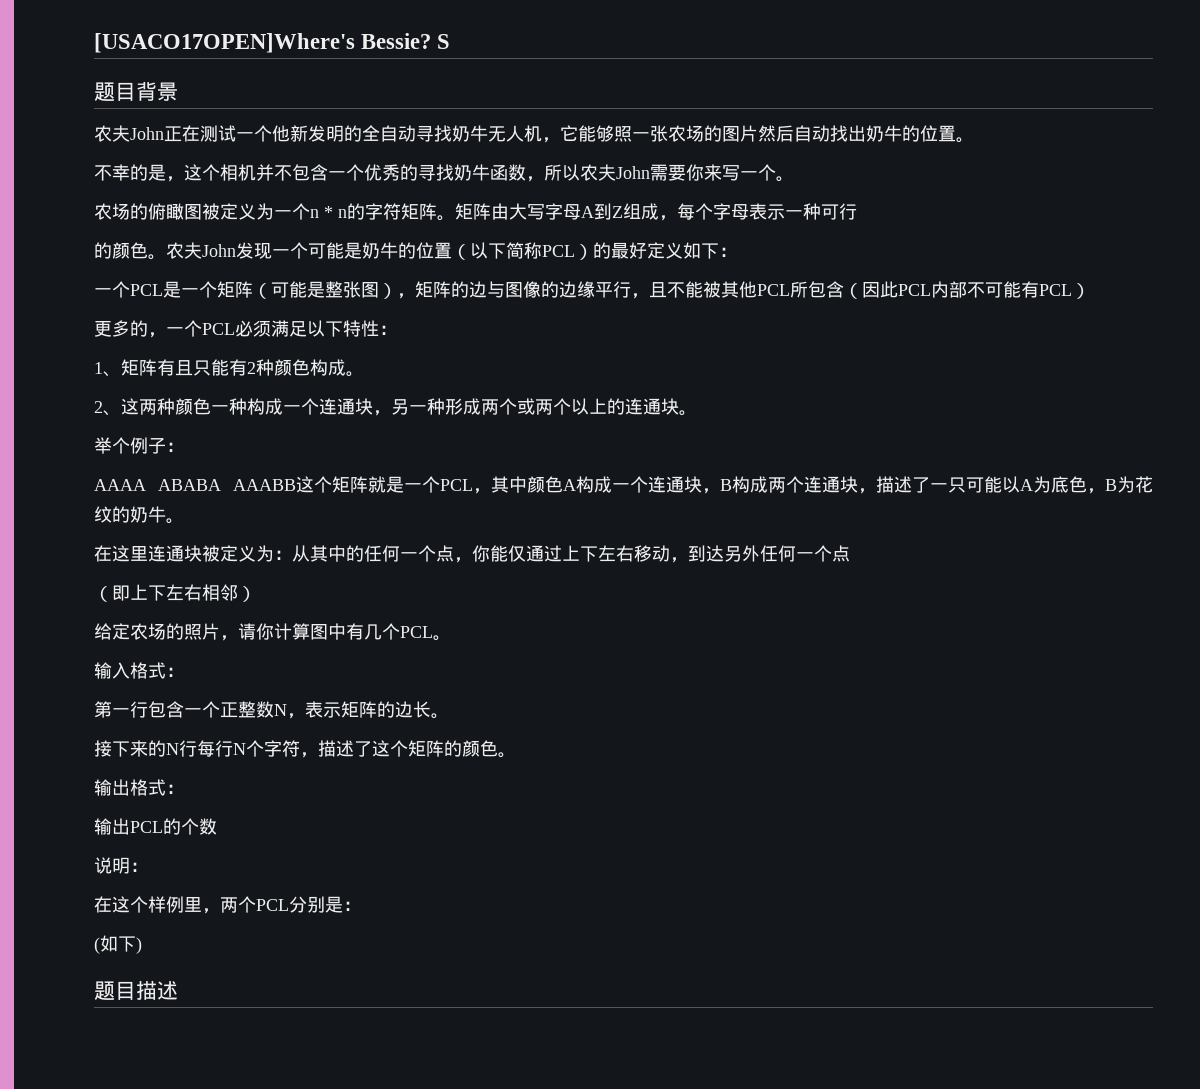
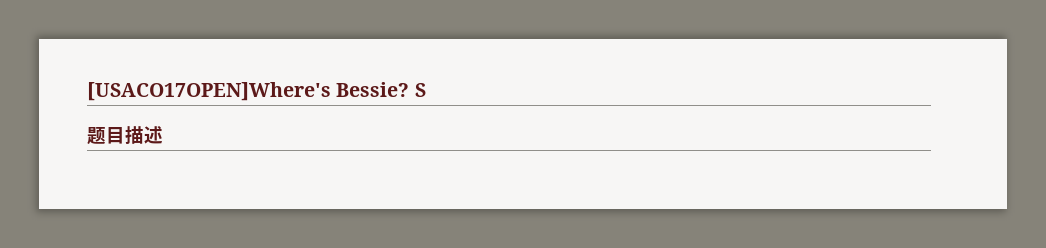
- 题目背景
- 农夫John正在测试一个他新发明的全自动寻找奶牛无人机，它能够照一张农场的图片然后自动找出奶牛的位置。
- 不幸的是，这个相机并不包含一个优秀的寻找奶牛函数，所以农夫John需要你来写一个。
- 农场的俯瞰图被定义为一个n * n的字符矩阵。矩阵由大写字母A到Z组成，每个字母表示一种可行
- 的颜色。农夫John发现一个可能是奶牛的位置（以下简称PCL）的最好定义如下：
- 一个PCL是一个矩阵（可能是整张图），矩阵的边与图像的边缘平行，且不能被其他PCL所包含（因此PCL内部不可能有PCL）
- 更多的，一个PCL必须满足以下特性：
- 1、矩阵有且只能有2种颜色构成。
- 2、这两种颜色一种构成一个连通块，另一种形成两个或两个以上的连通块。
- 举个例子：
- AAAA ABABA AAABB这个矩阵就是一个PCL，其中颜色A构成一个连通块，B构成两个连通块，描述了一只可能以A为底色，B为花纹的奶牛。
- 在这里连通块被定义为：从其中的任何一个点，你能仅通过上下左右移动，到达另外任何一个点
- （即上下左右相邻）
- 给定农场的照片，请你计算图中有几个PCL。
- 输入格式：
- 第一行包含一个正整数N，表示矩阵的边长。
- 接下来的N行每行N个字符，描述了这个矩阵的颜色。
- 输出格式：
- 输出PCL的个数
- 说明：
- 在这个样例里，两个PCL分别是：
- (如下)

